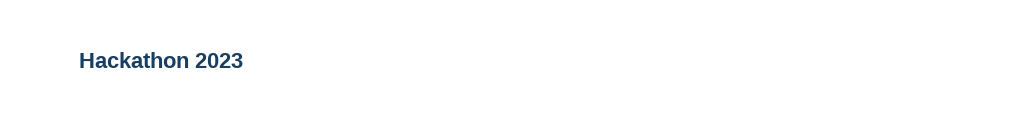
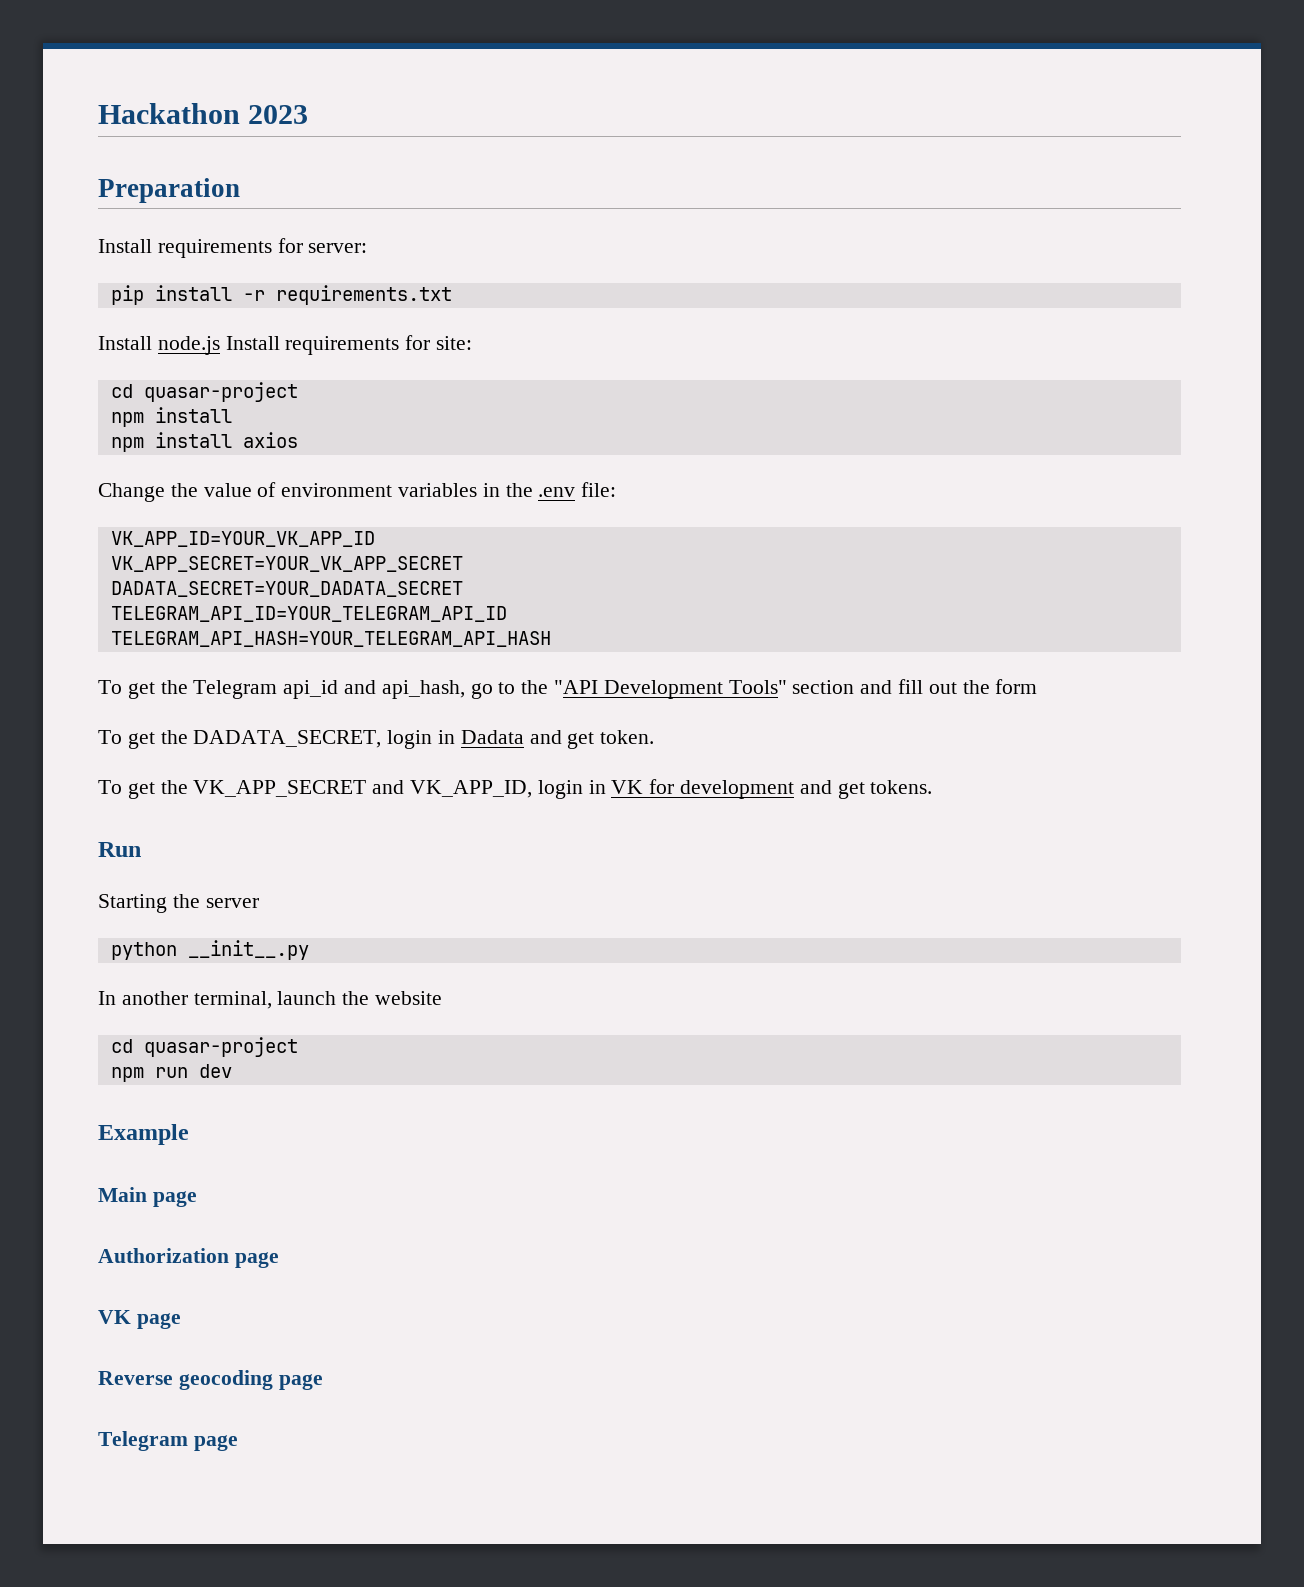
+ Preparation
+ Install requirements for server:
+ pip install -r requirements.txt
+ Install node.js Install requirements for site:
+ cd quasar-project
+ npm install
+ npm install axios
+ Change the value of environment variables in the .env file:
+ VK_APP_ID=YOUR_VK_APP_ID
+ VK_APP_SECRET=YOUR_VK_APP_SECRET
+ DADATA_SECRET=YOUR_DADATA_SECRET
+ TELEGRAM_API_ID=YOUR_TELEGRAM_API_ID
+ TELEGRAM_API_HASH=YOUR_TELEGRAM_API_HASH
+ To get the Telegram api_id and api_hash, go to the "API Development Tools" section and fill out the form
+ To get the DADATA_SECRET, login in Dadata and get token.
+ To get the VK_APP_SECRET and VK_APP_ID, login in VK for development and get tokens.
+ Run
+ Starting the server
+ python __init__.py
+ In another terminal, launch the website
+ cd quasar-project
+ npm run dev
+ Example
+ Main page
+ Authorization page
+ VK page
+ Reverse geocoding page
+ Telegram page

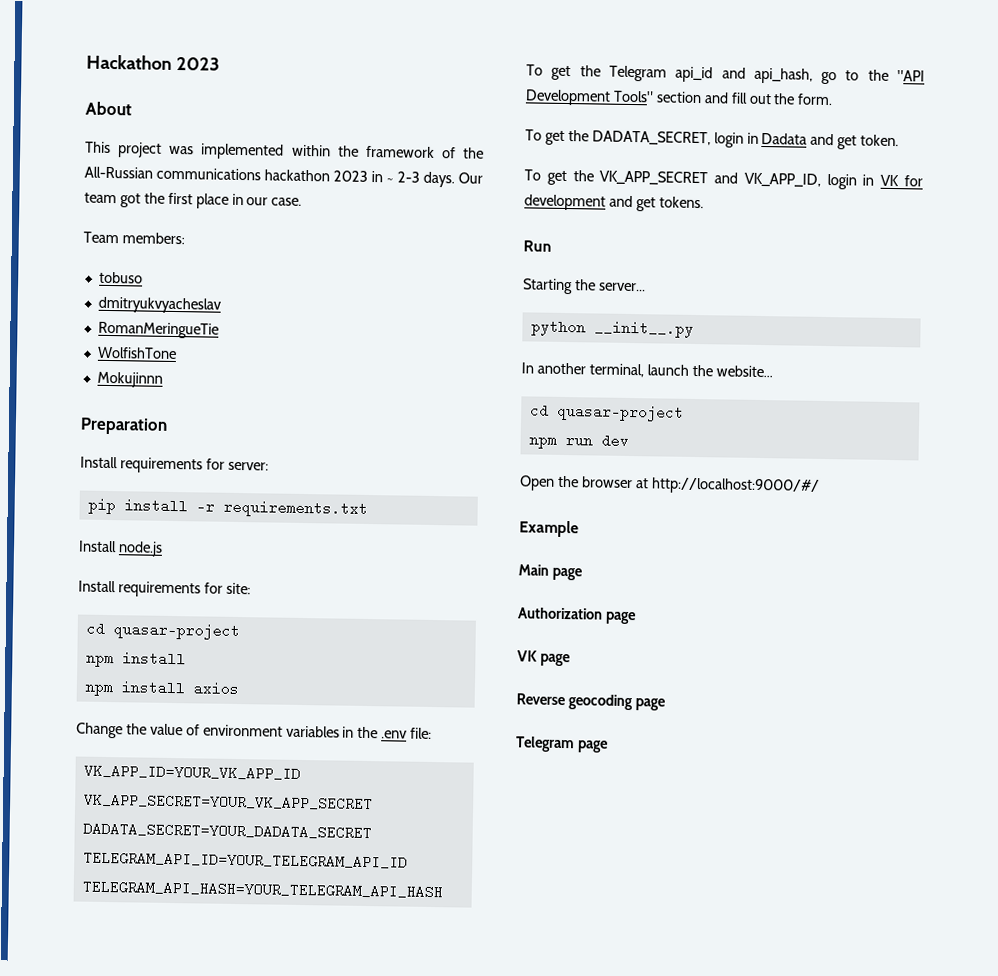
+ About
+ This project was implemented within the framework of the All-Russian communications hackathon 2023 in ~ 2-3 days. Our team got the first place in our case.
+ Team members:
+ tobuso
+ dmitryukvyacheslav
+ RomanMeringueTie
+ WolfishTone
+ Mokujinnn
- Install node.js Install requirements for site:
+ Install node.js
+ Install requirements for site:
- To get the Telegram api_id and api_hash, go to the "API Development Tools" section and fill out the form
+ To get the Telegram api_id and api_hash, go to the "API Development Tools" section and fill out the form.
- Starting the server
+ Starting the server...
- In another terminal, launch the website
+ In another terminal, launch the website...
+ Open the browser at http://localhost:9000/#/

